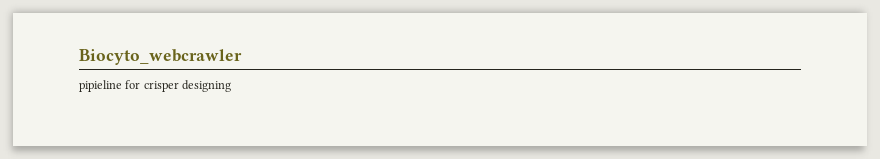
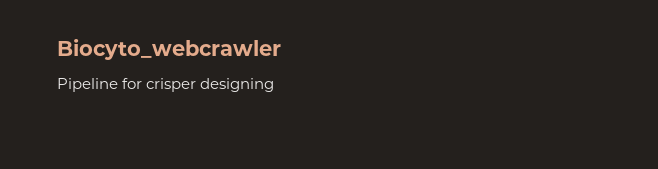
- pipieline for crisper designing
+ Pipeline for crisper designing

